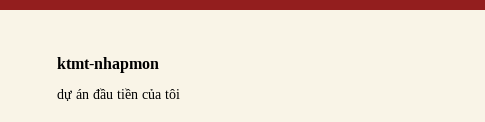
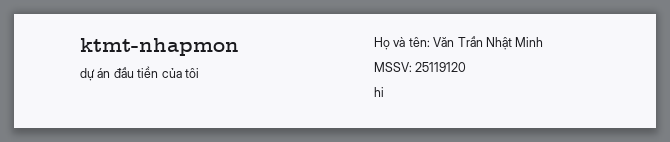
+ Họ và tên: Văn Trần Nhật Minh
+ MSSV: 25119120
+ hi

